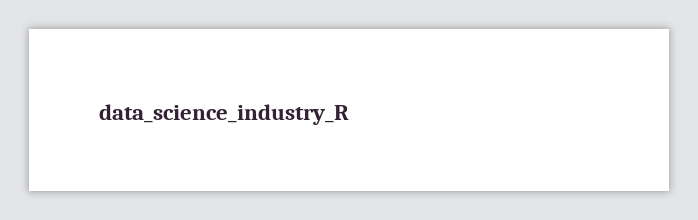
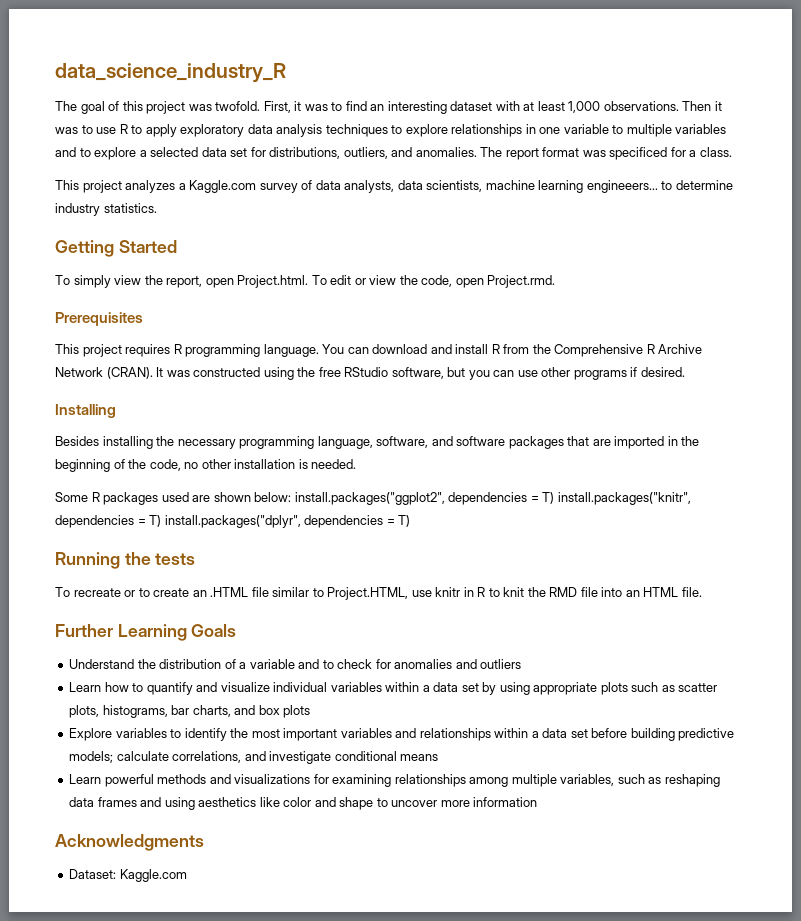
+ The goal of this project was twofold. First, it was to find an interesting dataset with at least 1,000 observations. Then it was to use R to apply exploratory data analysis techniques to explore relationships in one variable to multiple variables and to explore a selected data set for distributions, outliers, and anomalies. The report format was specificed for a class.
+ This project analyzes a Kaggle.com survey of data analysts, data scientists, machine learning engineeers... to determine industry statistics.
+ Getting Started
+ To simply view the report, open Project.html. To edit or view the code, open Project.rmd.
+ Prerequisites
+ This project requires R programming language. You can download and install R from the Comprehensive R Archive Network (CRAN). It was constructed using the free RStudio software, but you can use other programs if desired.
+ Installing
+ Besides installing the necessary programming language, software, and software packages that are imported in the beginning of the code, no other installation is needed.
+ Some R packages used are shown below: install.packages("ggplot2", dependencies = T) install.packages("knitr", dependencies = T) install.packages("dplyr", dependencies = T)
+ Running the tests
+ To recreate or to create an .HTML file similar to Project.HTML, use knitr in R to knit the RMD file into an HTML file.
+ Further Learning Goals
+ Understand the distribution of a variable and to check for anomalies and outliers
+ Learn how to quantify and visualize individual variables within a data set by using appropriate plots such as scatter plots, histograms, bar charts, and box plots
+ Explore variables to identify the most important variables and relationships within a data set before building predictive models; calculate correlations, and investigate conditional means
+ Learn powerful methods and visualizations for examining relationships among multiple variables, such as reshaping data frames and using aesthetics like color and shape to uncover more information
+ Acknowledgments
+ Dataset: Kaggle.com

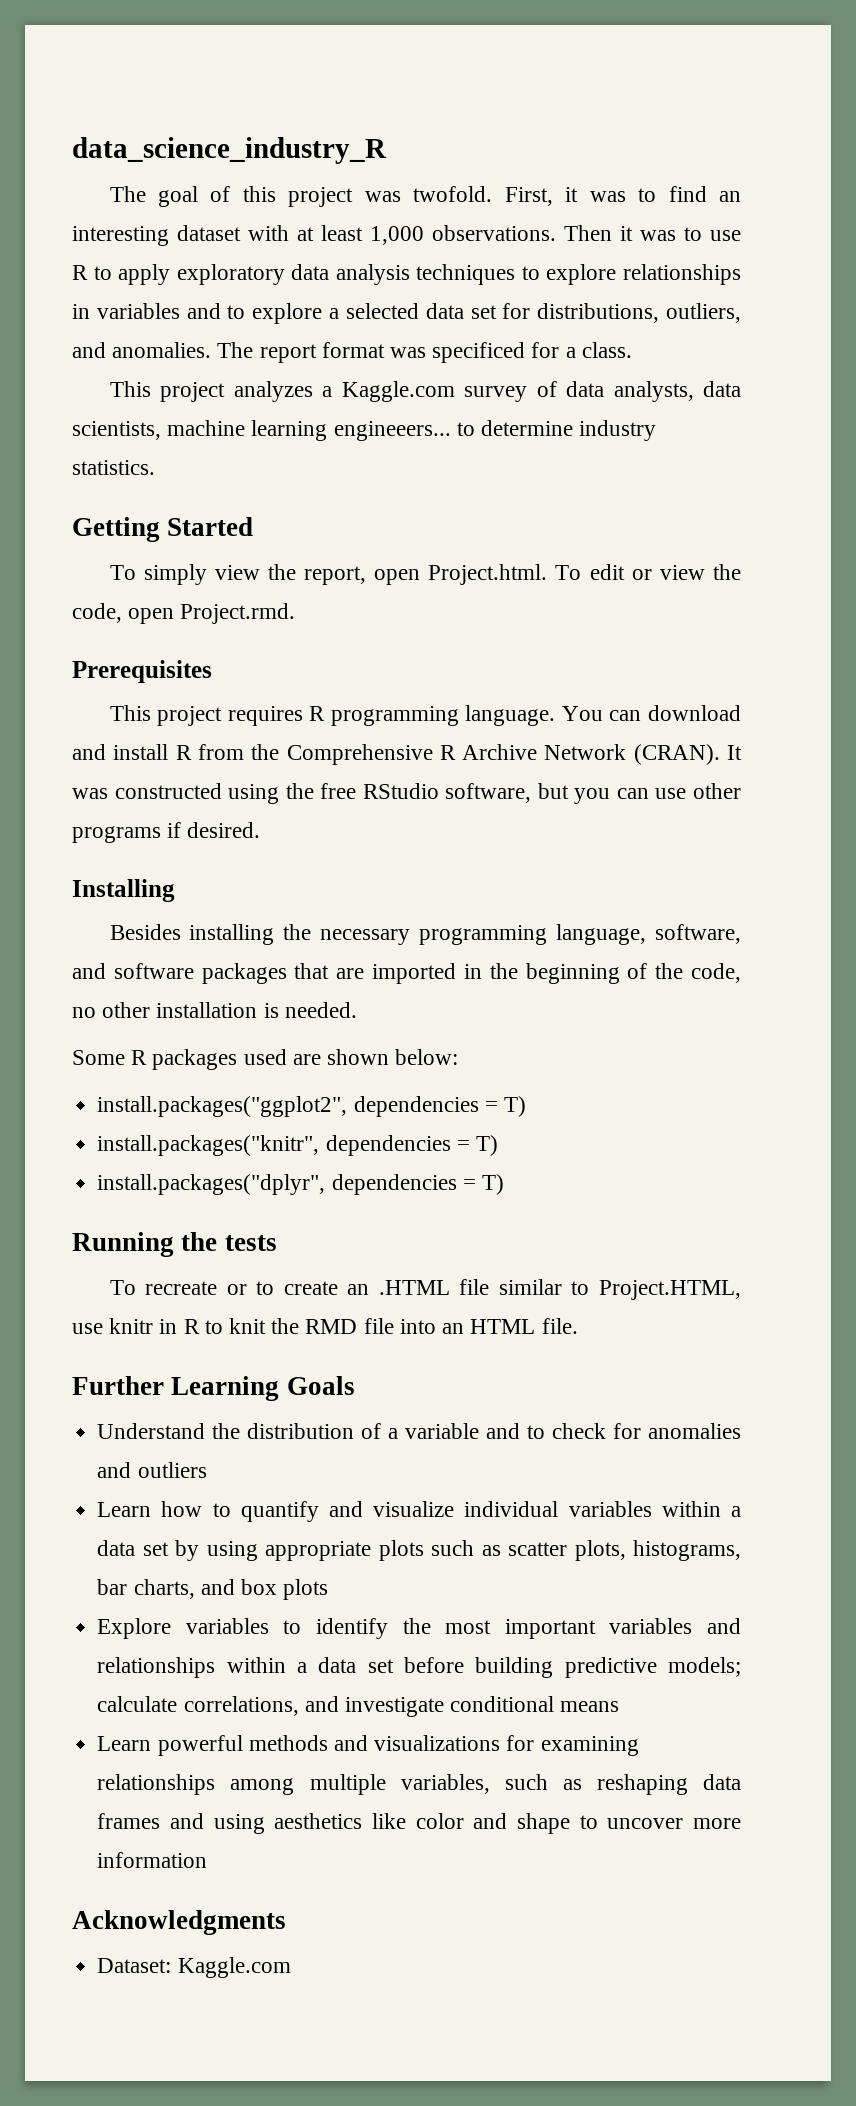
- Then it was to use R to apply exploratory data analysis techniques to explore relationships in one variable to multiple variables and to explore a selected data set for distributions, outliers, and anomalies.
+ Then it was to use R to apply exploratory data analysis techniques to explore relationships in variables and to explore a selected data set for distributions, outliers, and anomalies.
- Some R packages used are shown below: install.packages("ggplot2", dependencies = T) install.packages("knitr", dependencies = T) install.packages("dplyr", dependencies = T)
+ Some R packages used are shown below:
+ install.packages("ggplot2", dependencies = T)
+ install.packages("knitr", dependencies = T)
+ install.packages("dplyr", dependencies = T)

